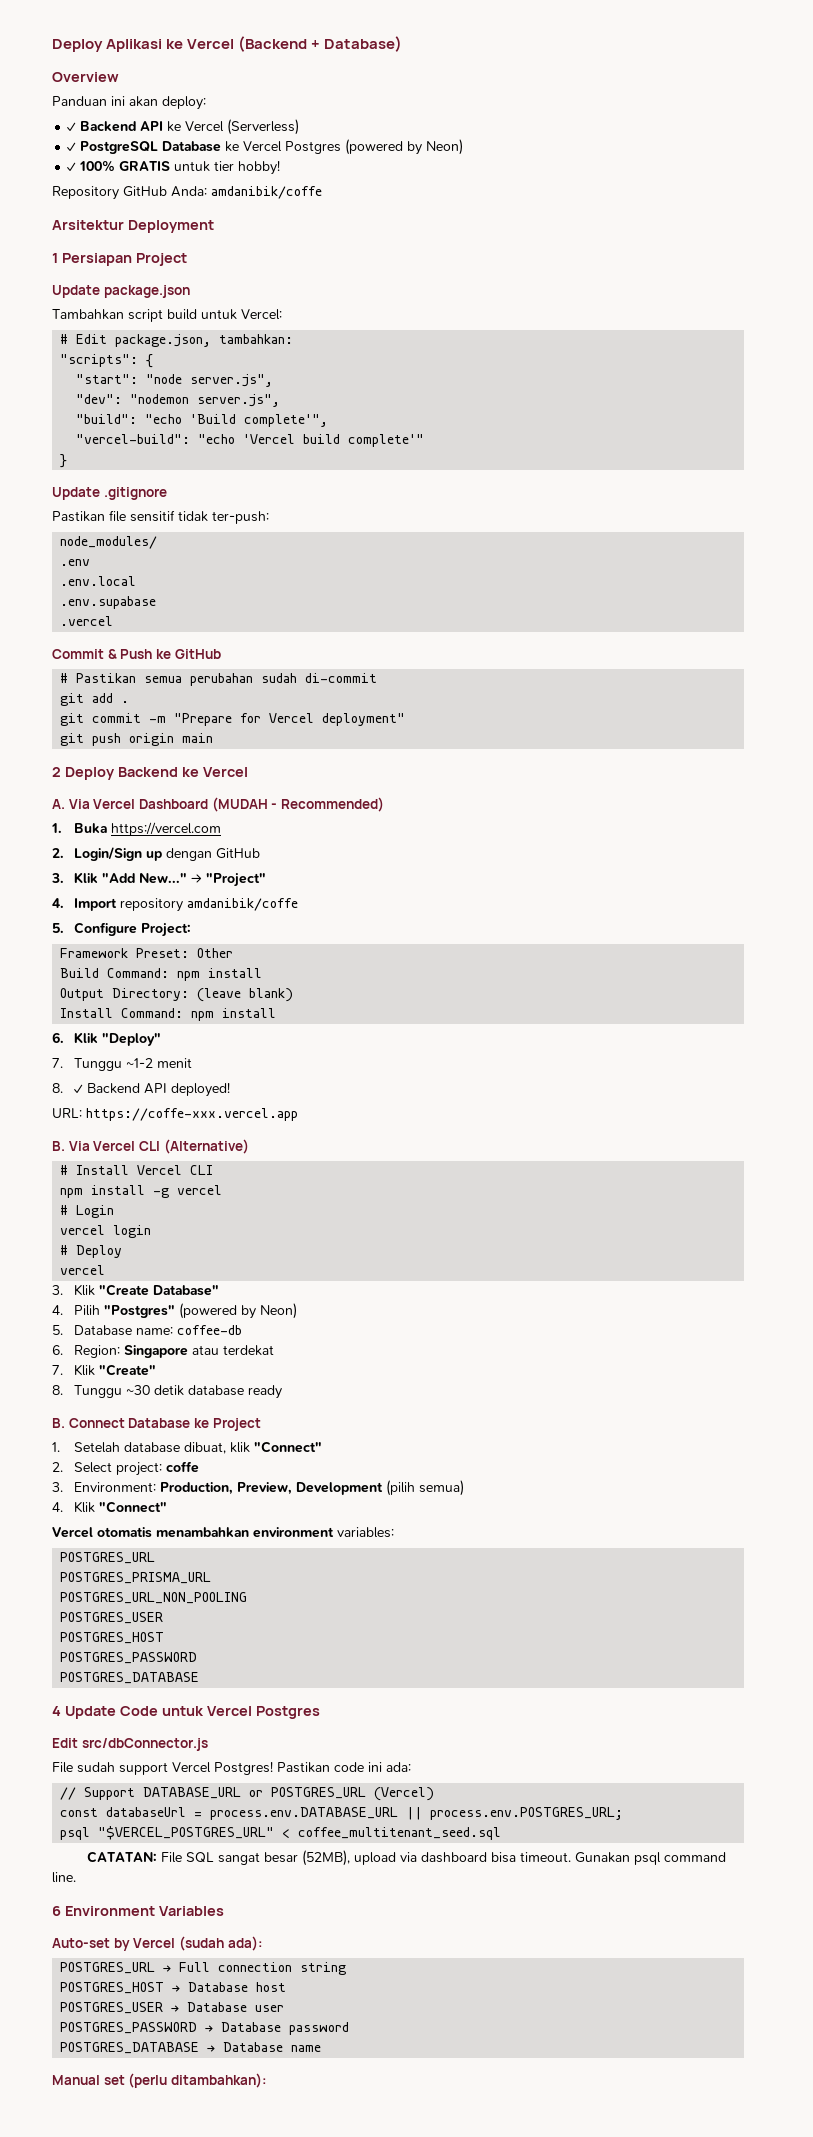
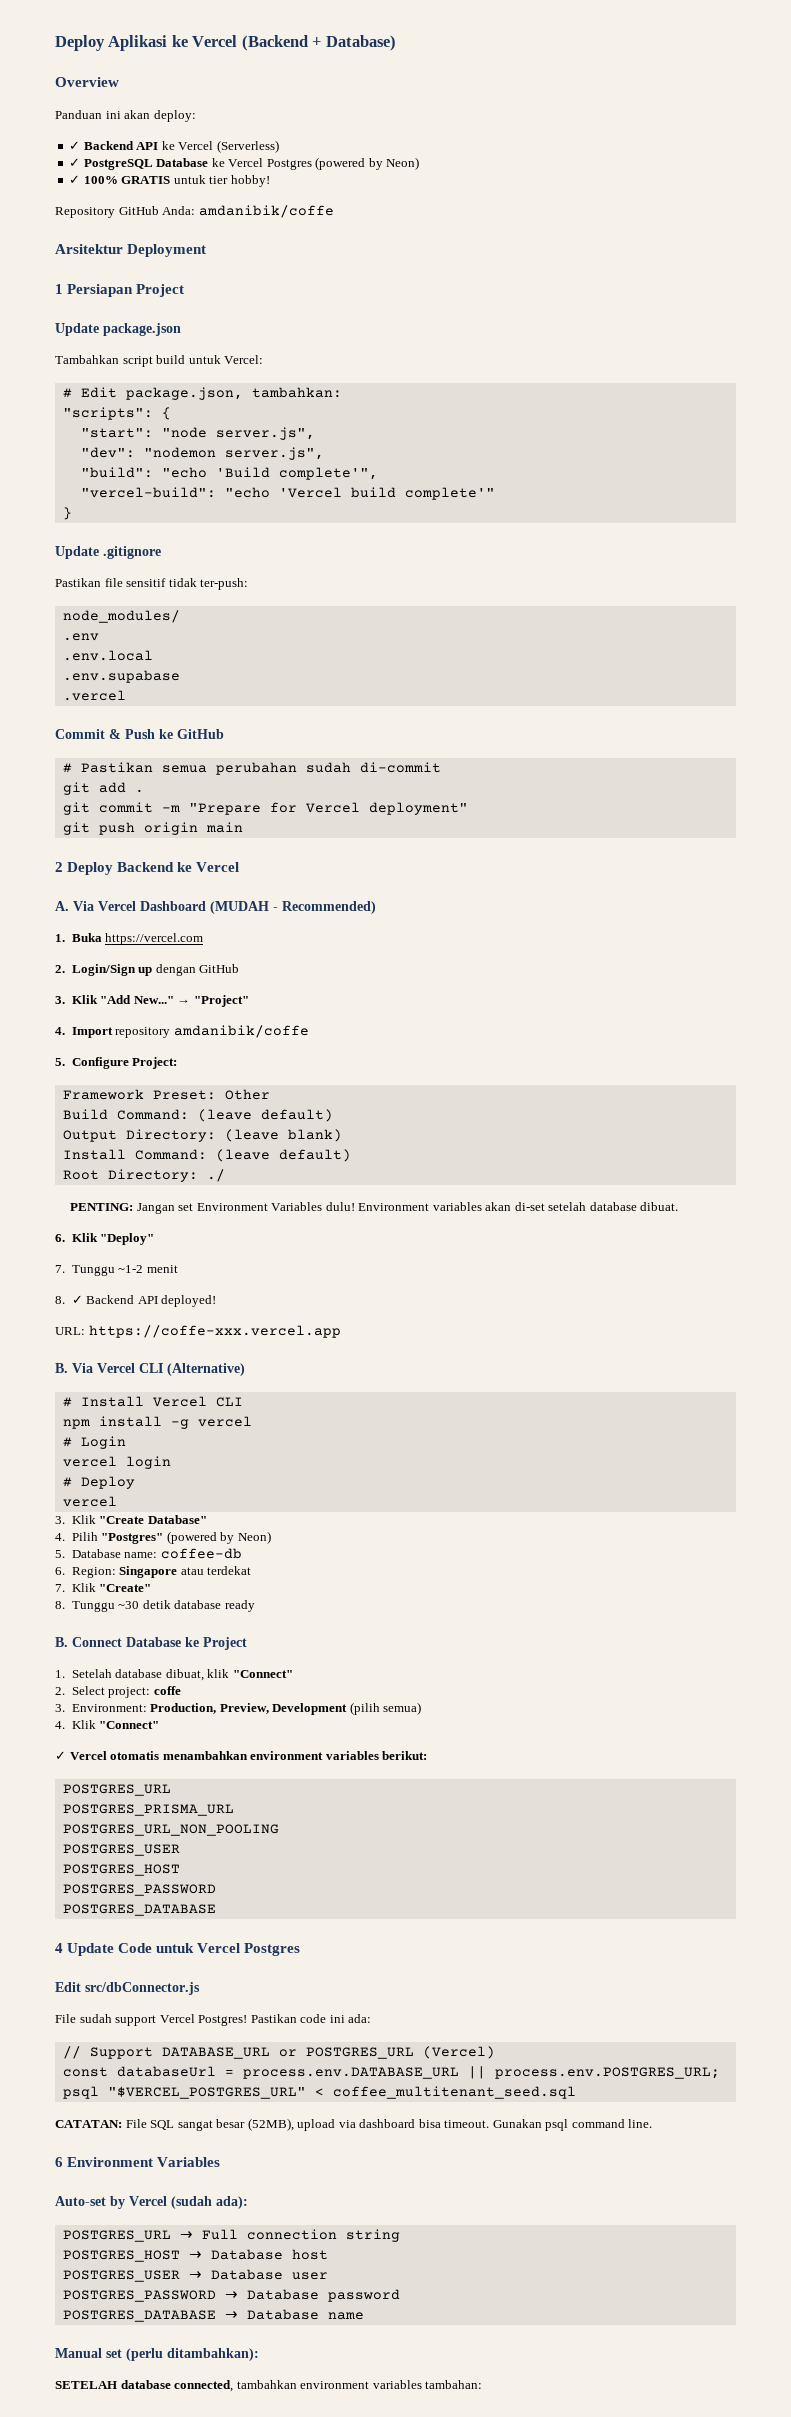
- Build Command: npm install
+ Build Command: (leave default)
- Install Command: npm install
+ Install Command: (leave default)
+ Root Directory: ./
+ PENTING: Jangan set Environment Variables dulu! Environment variables akan di-set setelah database dibuat.
- Vercel otomatis menambahkan environment variables:
+ ✓ Vercel otomatis menambahkan environment variables berikut:
+ SETELAH database connected, tambahkan environment variables tambahan:

